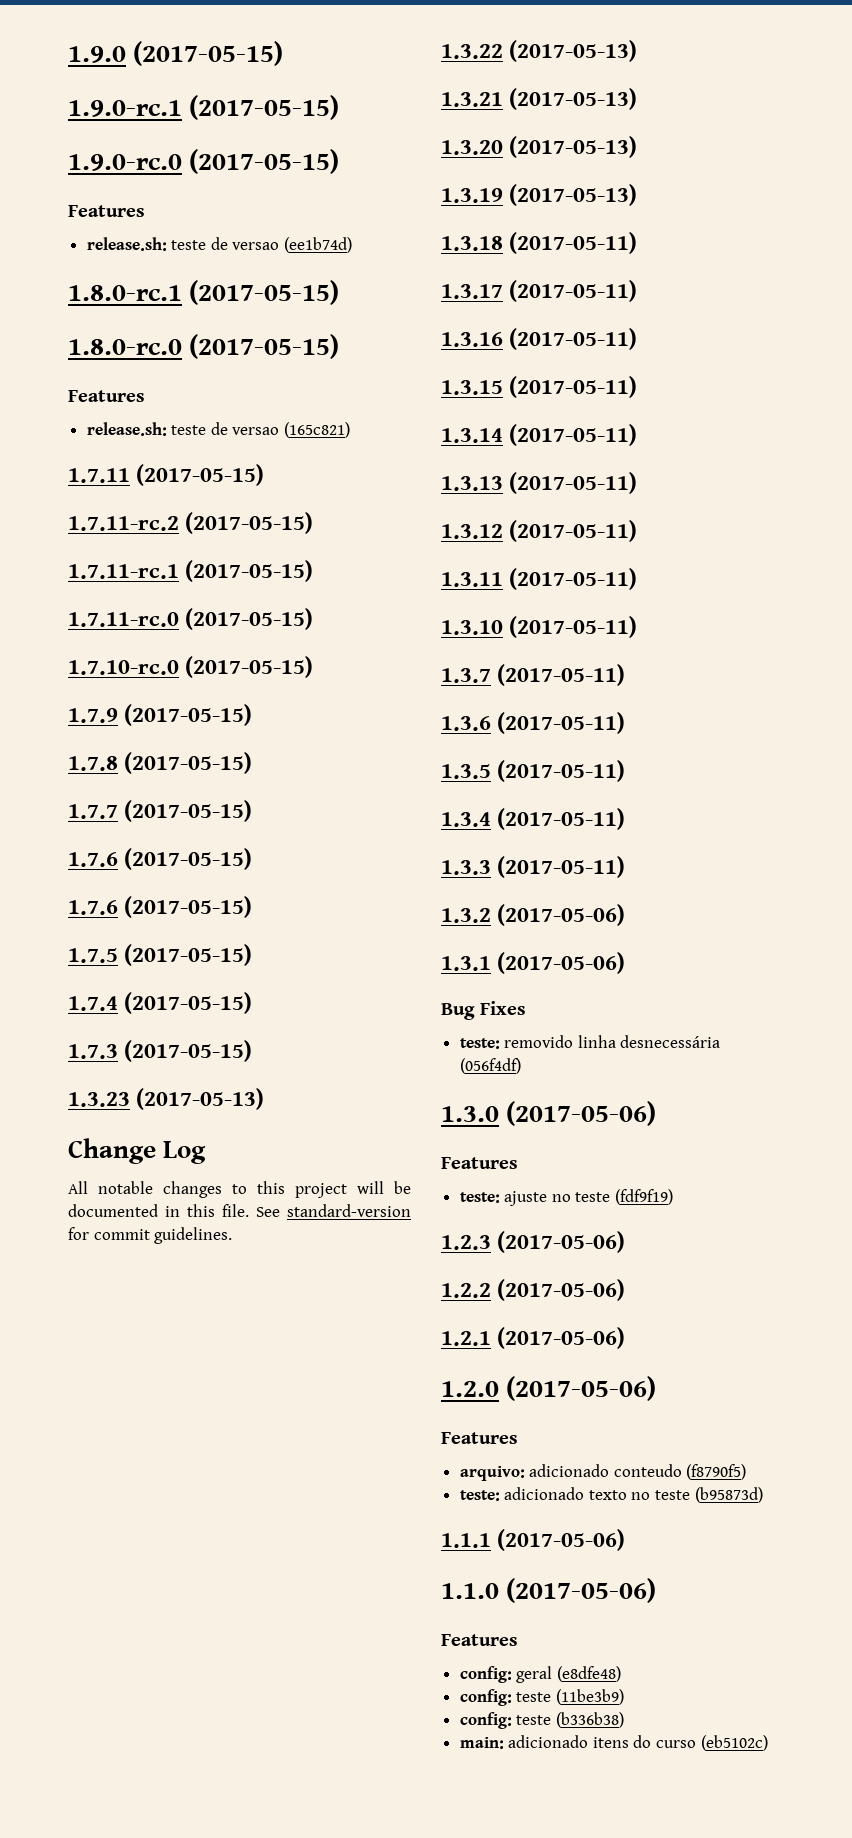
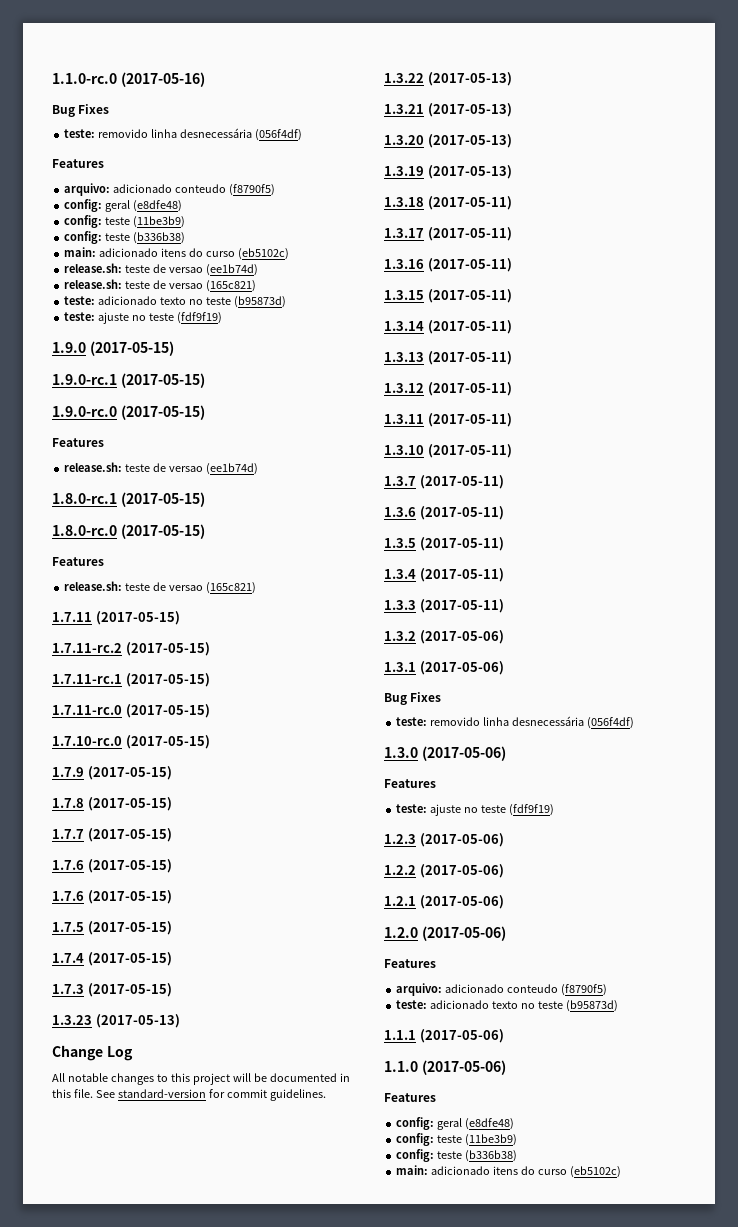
+ 1.1.0-rc.0 (2017-05-16)
+ Bug Fixes
+ teste: removido linha desnecessária (056f4df)
+ Features
+ arquivo: adicionado conteudo (f8790f5)
+ config: geral (e8dfe48)
+ config: teste (11be3b9)
+ config: teste (b336b38)
+ main: adicionado itens do curso (eb5102c)
+ release.sh: teste de versao (ee1b74d)
+ release.sh: teste de versao (165c821)
+ teste: adicionado texto no teste (b95873d)
+ teste: ajuste no teste (fdf9f19)

